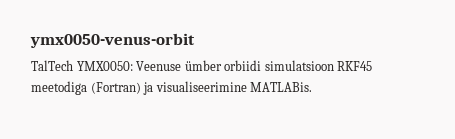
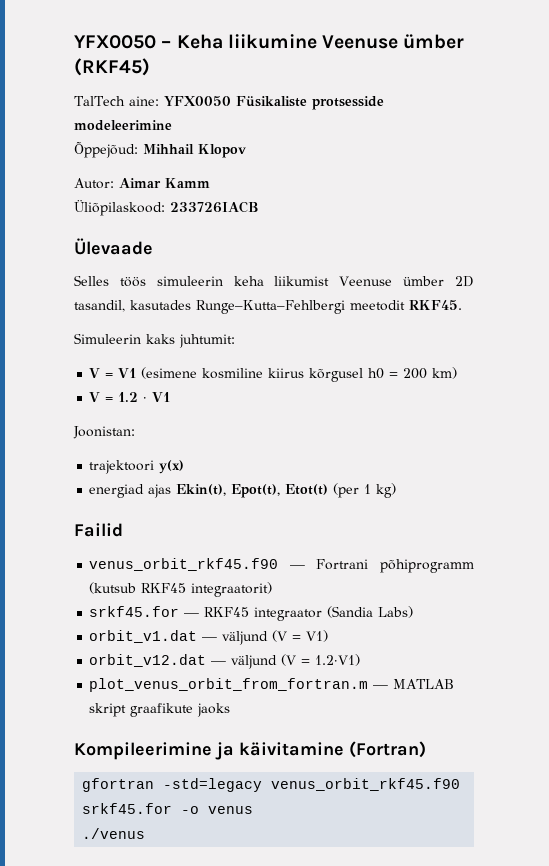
- ymx0050-venus-orbit
- TalTech YMX0050: Veenuse ümber orbiidi simulatsioon RKF45 meetodiga (Fortran) ja visualiseerimine MATLABis.
+ YFX0050 – Keha liikumine Veenuse ümber (RKF45)
+ TalTech aine: YFX0050 Füsikaliste protsesside modeleerimine
+ Õppejõud: Mihhail Klopov
+ Autor: Aimar Kamm
+ Üliõpilaskood: 233726IACB
+ Ülevaade
+ Selles töös simuleerin keha liikumist Veenuse ümber 2D tasandil, kasutades Runge–Kutta–Fehlbergi meetodit RKF45.
+ Simuleerin kaks juhtumit:
+ V = V1 (esimene kosmiline kiirus kõrgusel h0 = 200 km)
+ V = 1.2 · V1
+ Joonistan:
+ trajektoori y(x)
+ energiad ajas Ekin(t), Epot(t), Etot(t) (per 1 kg)
+ Failid
+ venus_orbit_rkf45.f90 — Fortrani põhiprogramm (kutsub RKF45 integraatorit)
+ srkf45.for — RKF45 integraator (Sandia Labs)
+ orbit_v1.dat — väljund (V = V1)
+ orbit_v12.dat — väljund (V = 1.2·V1)
+ plot_venus_orbit_from_fortran.m — MATLAB skript graafikute jaoks
+ Kompileerimine ja käivitamine (Fortran)
+ gfortran -std=legacy venus_orbit_rkf45.f90 srkf45.for -o venus
+ ./venus

